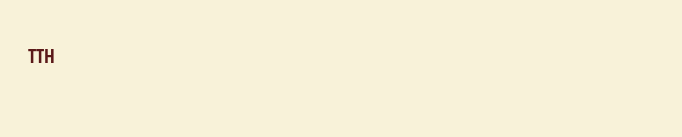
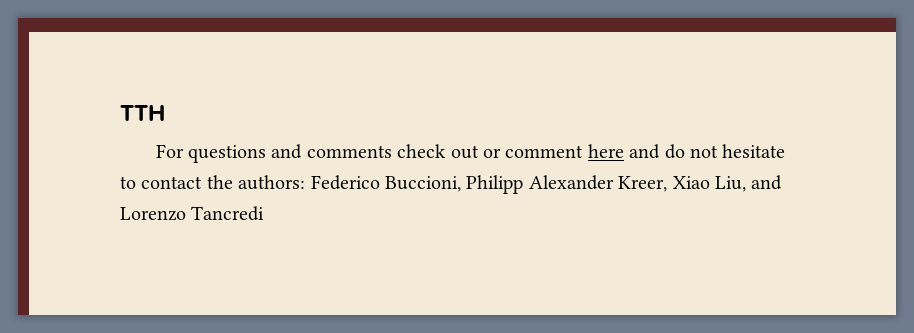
+ For questions and comments check out or comment here and do not hesitate to contact the authors: Federico Buccioni, Philipp Alexander Kreer, Xiao Liu, and Lorenzo Tancredi

